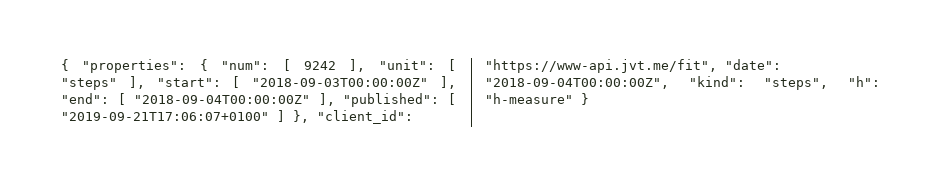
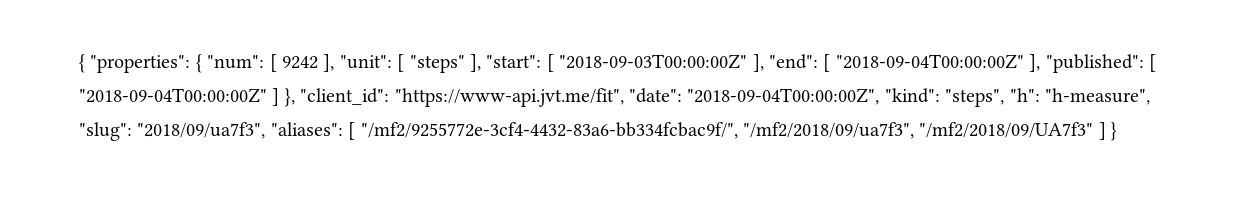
- { "properties": { "num": [ 9242 ], "unit": [ "steps" ], "start": [ "2018-09-03T00:00:00Z" ], "end": [ "2018-09-04T00:00:00Z" ], "published": [ "2019-09-21T17:06:07+0100" ] }, "client_id": "https://www-api.jvt.me/fit", "date": "2018-09-04T00:00:00Z", "kind": "steps", "h": "h-measure" }
+ { "properties": { "num": [ 9242 ], "unit": [ "steps" ], "start": [ "2018-09-03T00:00:00Z" ], "end": [ "2018-09-04T00:00:00Z" ], "published": [ "2018-09-04T00:00:00Z" ] }, "client_id": "https://www-api.jvt.me/fit", "date": "2018-09-04T00:00:00Z", "kind": "steps", "h": "h-measure", "slug": "2018/09/ua7f3", "aliases": [ "/mf2/9255772e-3cf4-4432-83a6-bb334fcbac9f/", "/mf2/2018/09/ua7f3", "/mf2/2018/09/UA7f3" ] }

